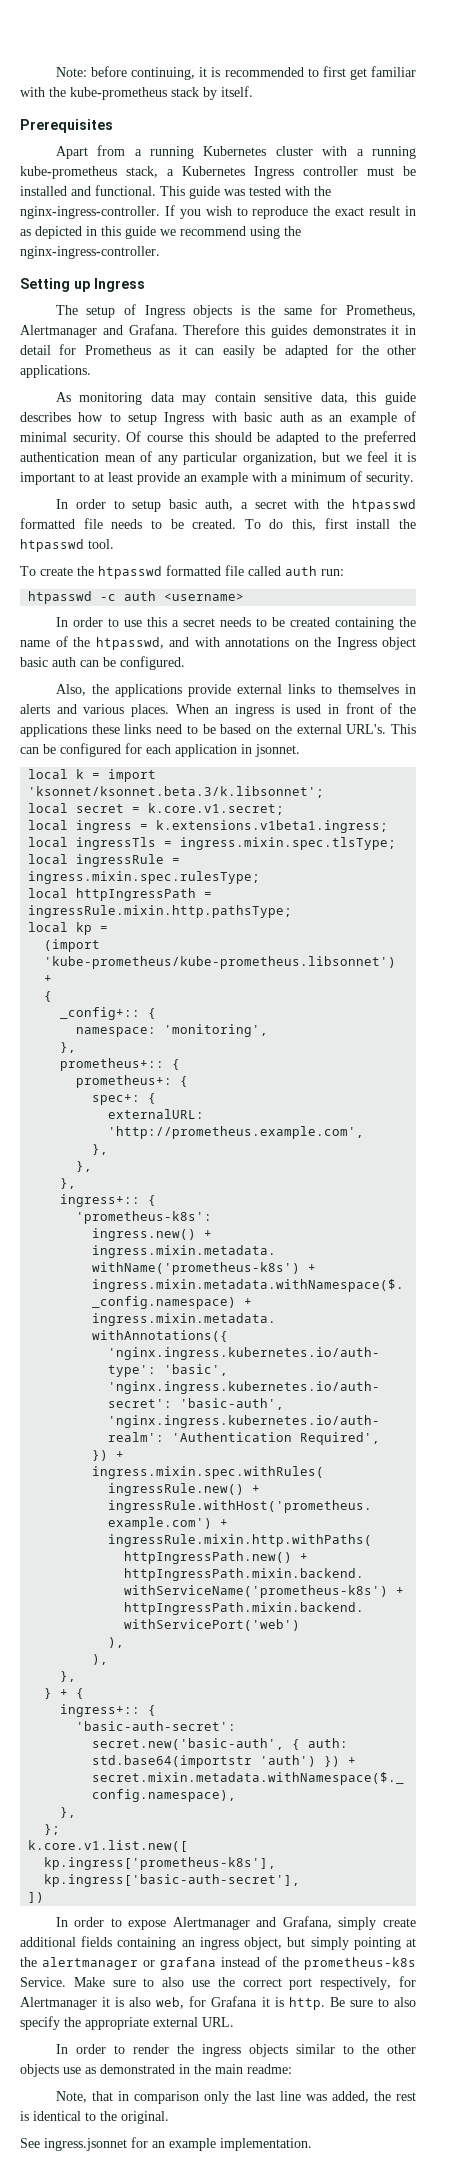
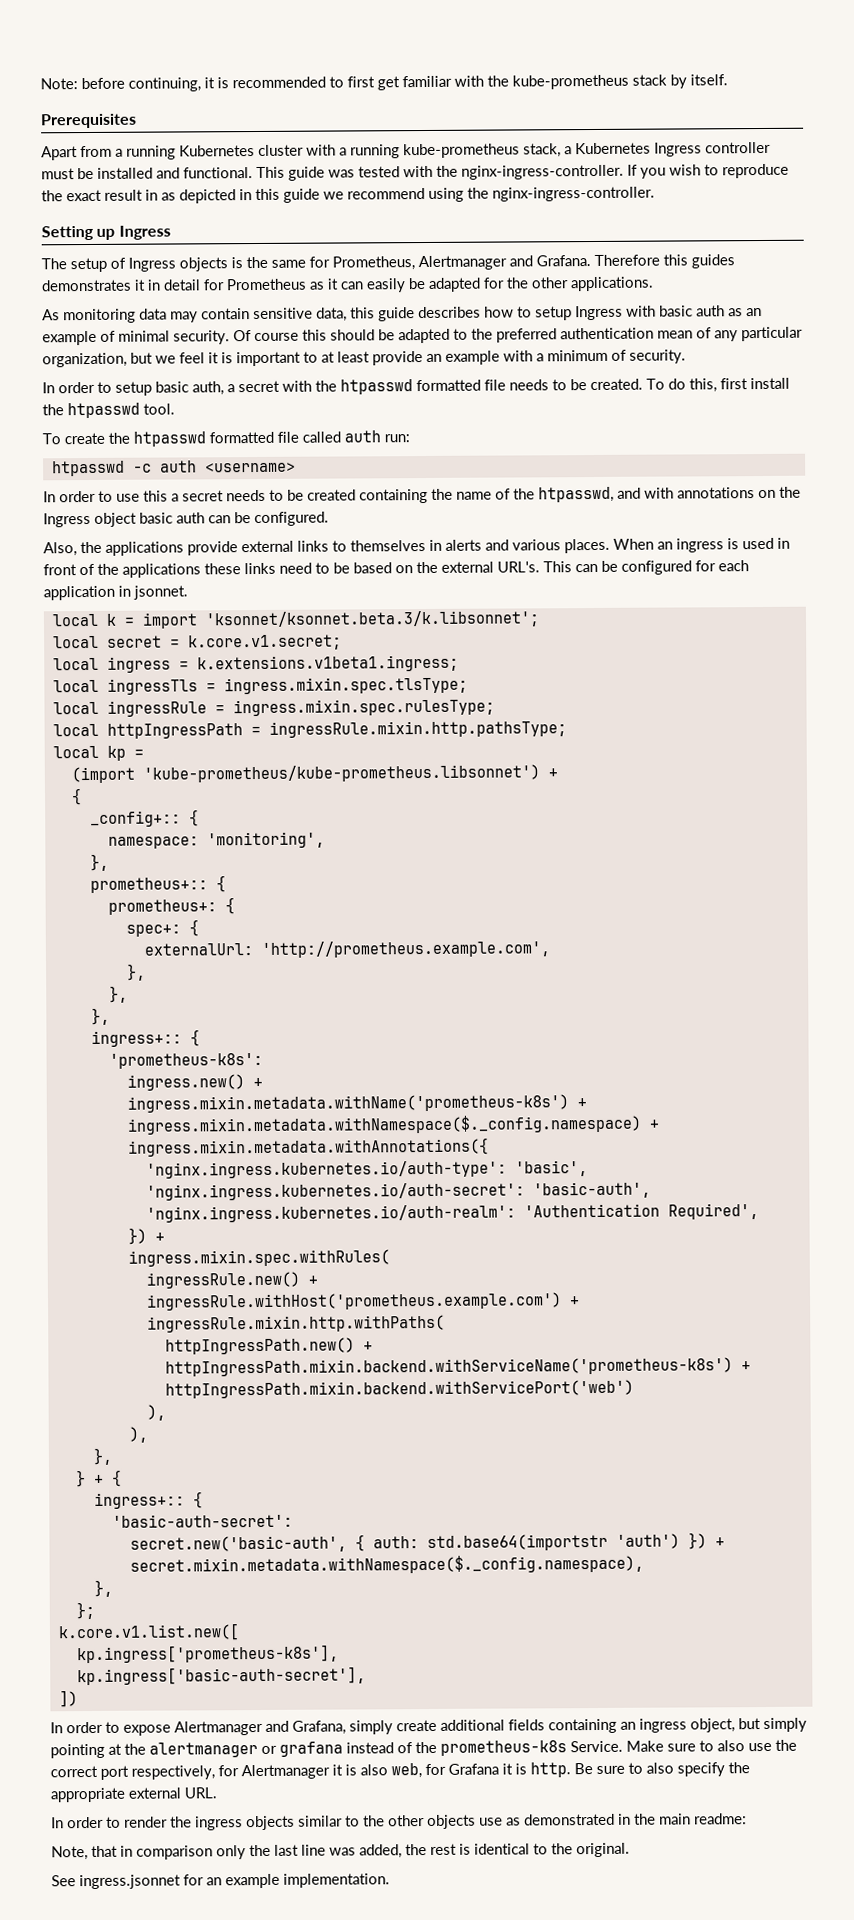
- externalURL: 'http://prometheus.example.com',
+ externalUrl: 'http://prometheus.example.com',

